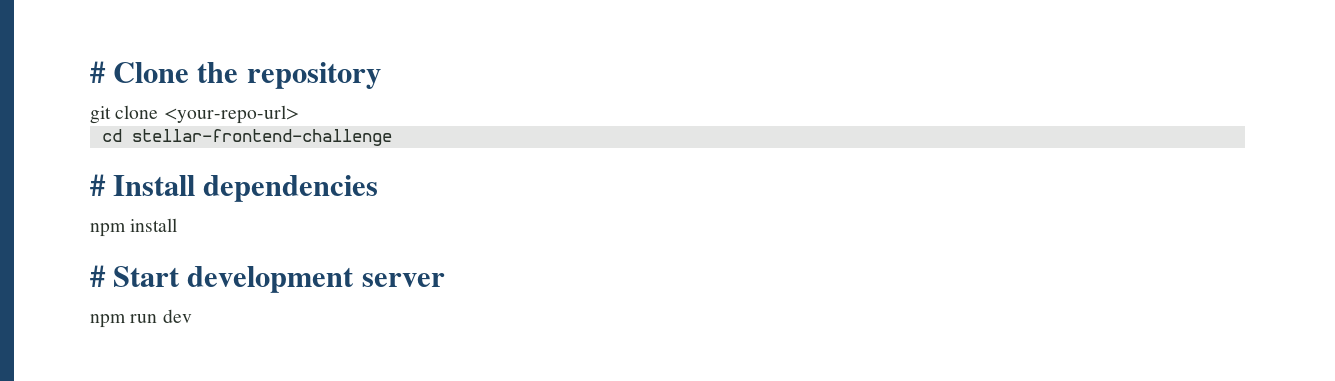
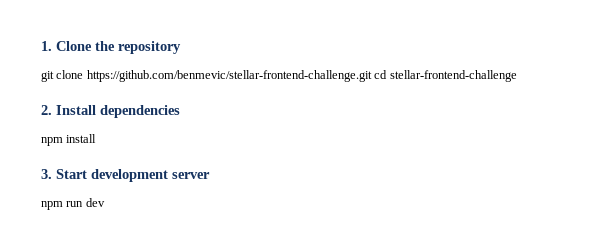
- # Clone the repository
+ 1. Clone the repository
- git clone <your-repo-url>
- cd stellar-frontend-challenge
+ git clone https://github.com/benmevic/stellar-frontend-challenge.git cd stellar-frontend-challenge
- # Install dependencies
+ 2. Install dependencies
- # Start development server
+ 3. Start development server

